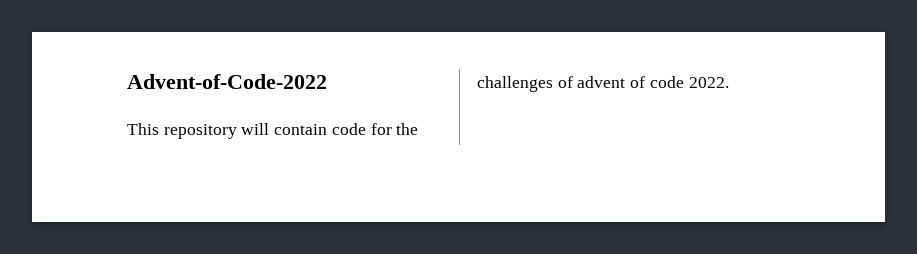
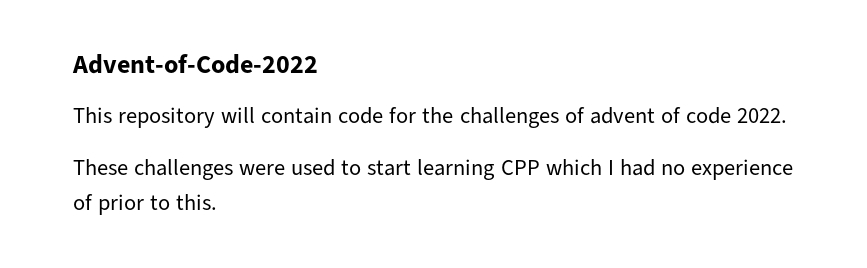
+ These challenges were used to start learning CPP which I had no experience of prior to this.

